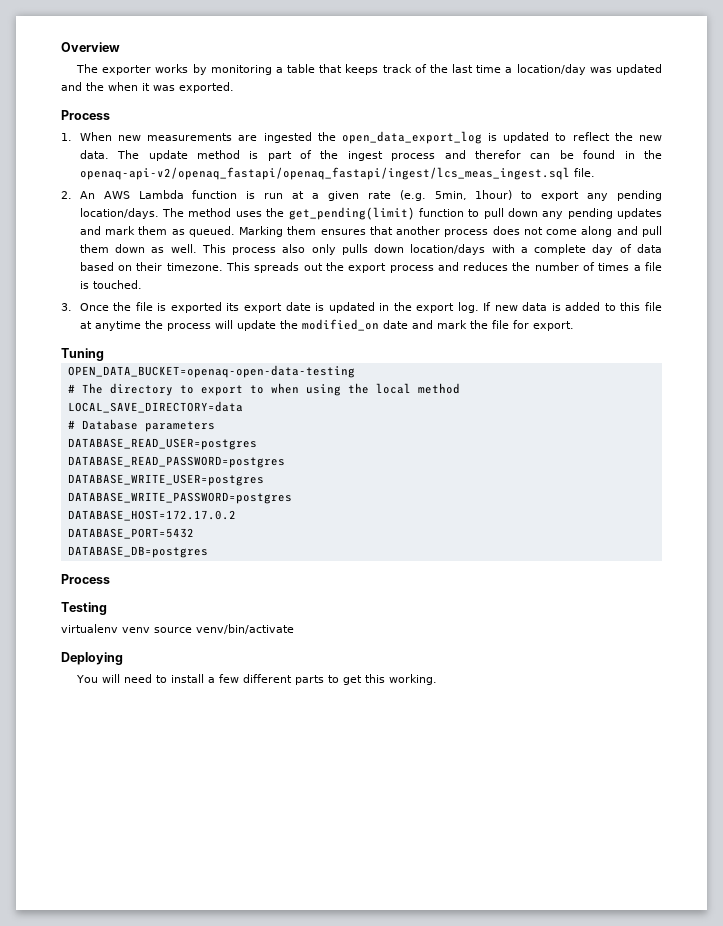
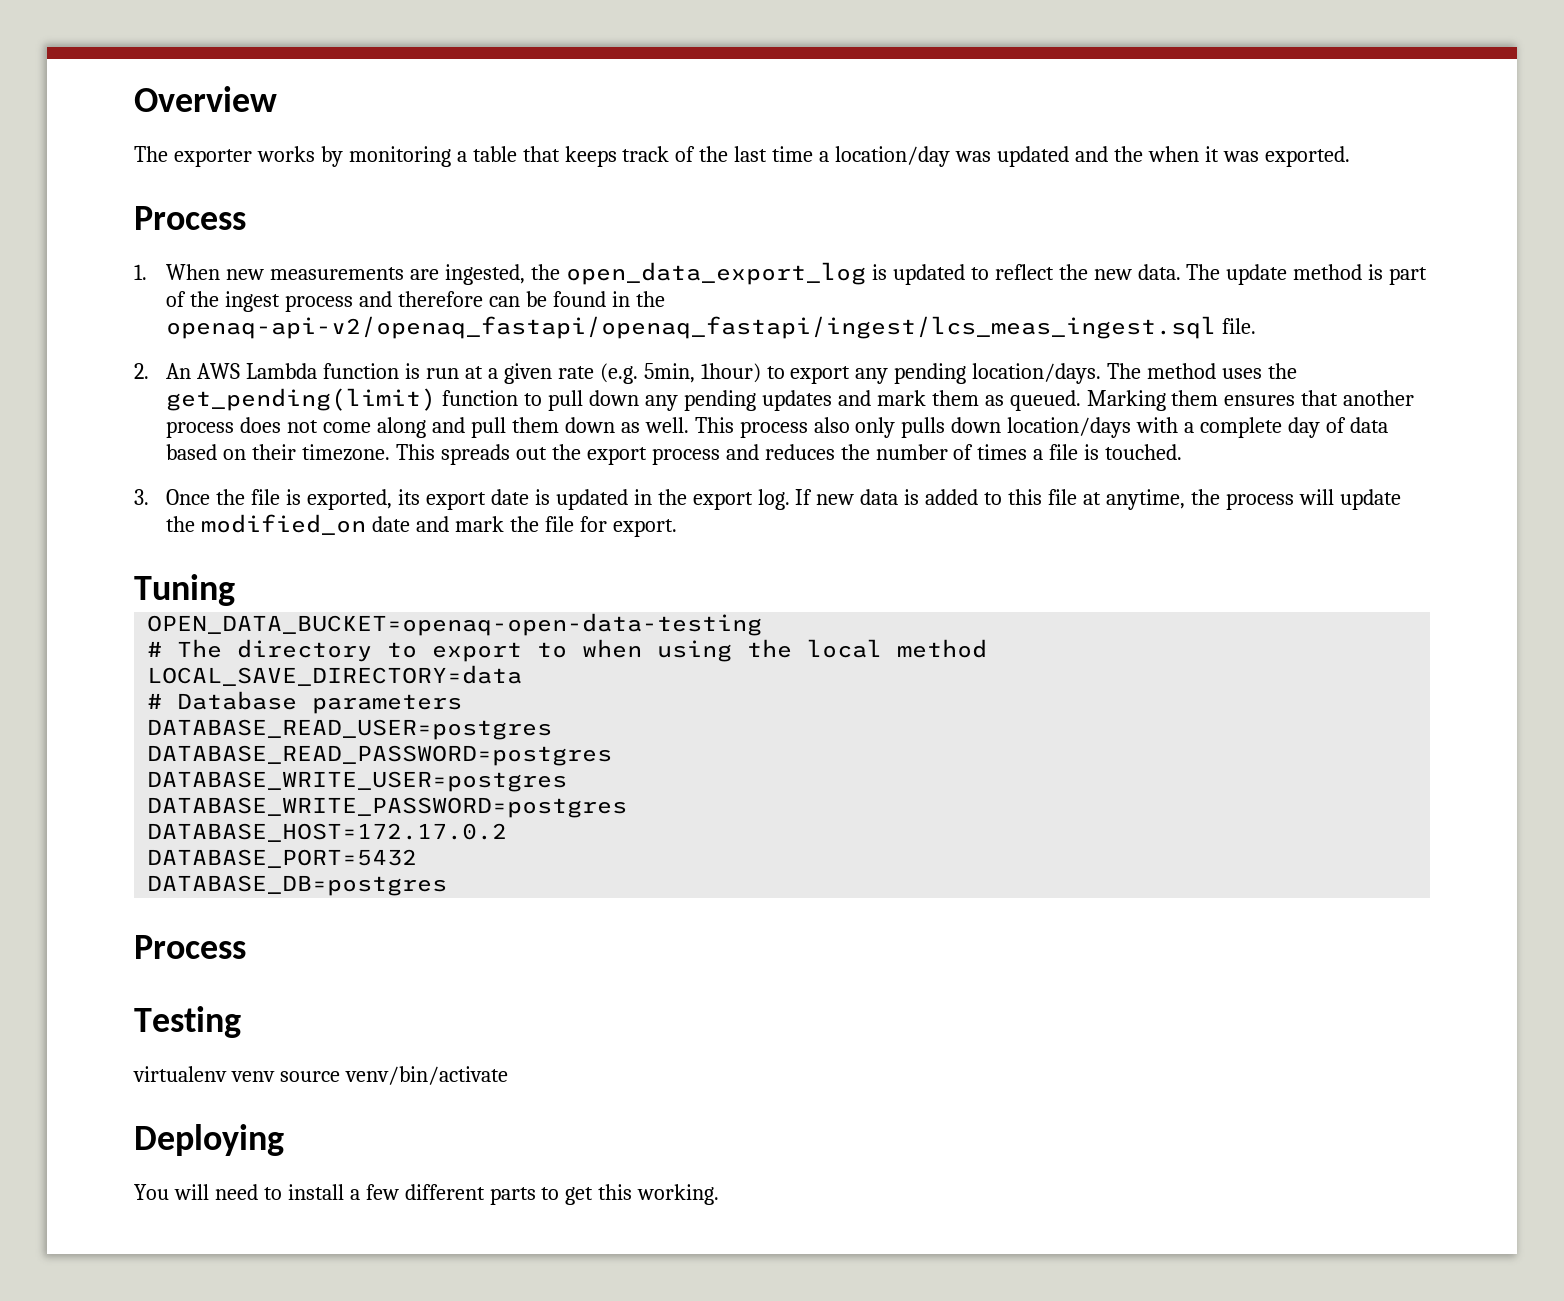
- 1. When new measurements are ingested the open_data_export_log is updated to reflect the new data.
+ 1. When new measurements are ingested, the open_data_export_log is updated to reflect the new data.
- The update method is part of the ingest process and therefor can be found in the openaq-api-v2/openaq_fastapi/openaq_fastapi/ingest/lcs_meas_ingest.sql file.
+ The update method is part of the ingest process and therefore can be found in the openaq-api-v2/openaq_fastapi/openaq_fastapi/ingest/lcs_meas_ingest.sql file.
- 3. Once the file is exported its export date is updated in the export log.
+ 3. Once the file is exported, its export date is updated in the export log.
- If new data is added to this file at anytime the process will update the modified_on date and mark the file for export.
+ If new data is added to this file at anytime, the process will update the modified_on date and mark the file for export.

